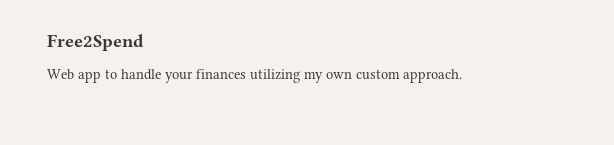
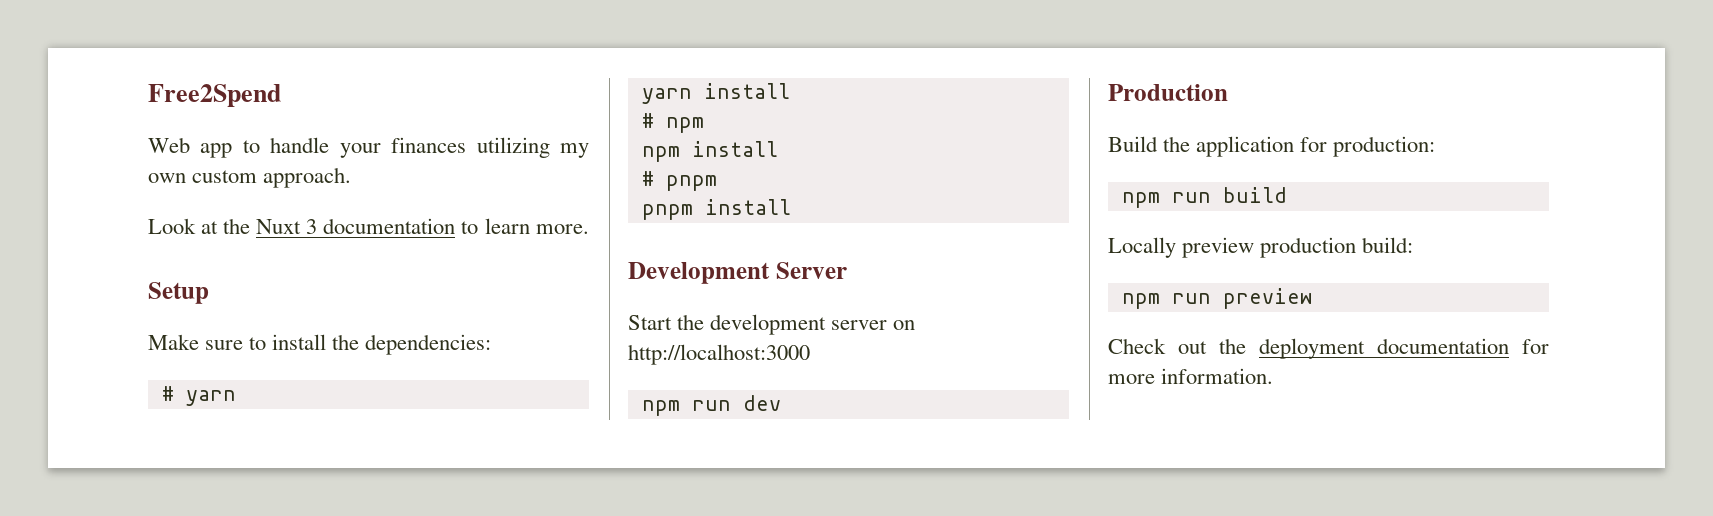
+ Look at the Nuxt 3 documentation to learn more.
+ Setup
+ Make sure to install the dependencies:
+ # yarn
+ yarn install
+ # npm
+ npm install
+ # pnpm
+ pnpm install
+ Development Server
+ Start the development server on http://localhost:3000
+ npm run dev
+ Production
+ Build the application for production:
+ npm run build
+ Locally preview production build:
+ npm run preview
+ Check out the deployment documentation for more information.

